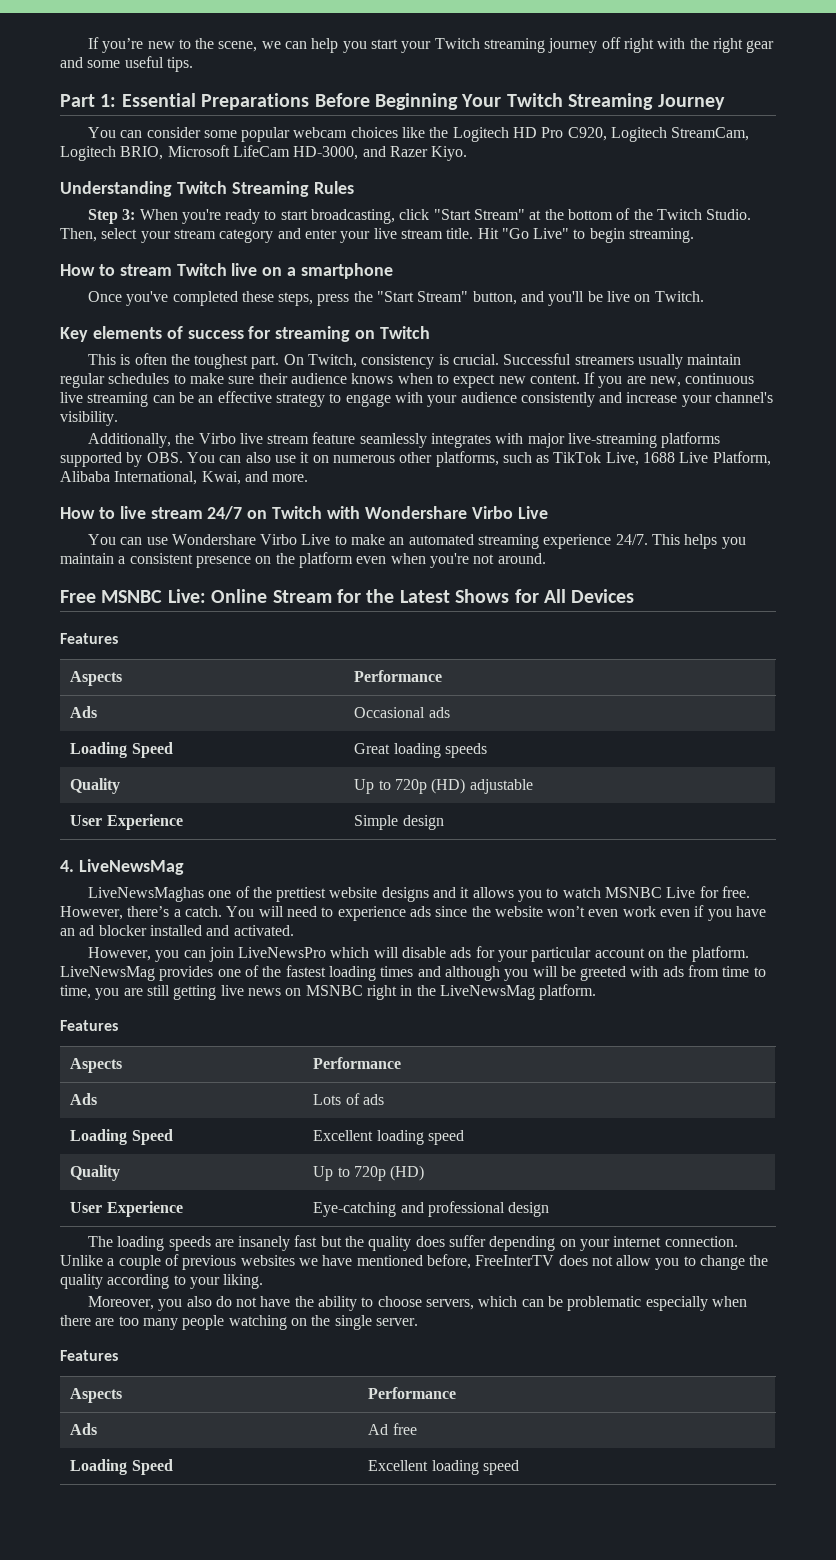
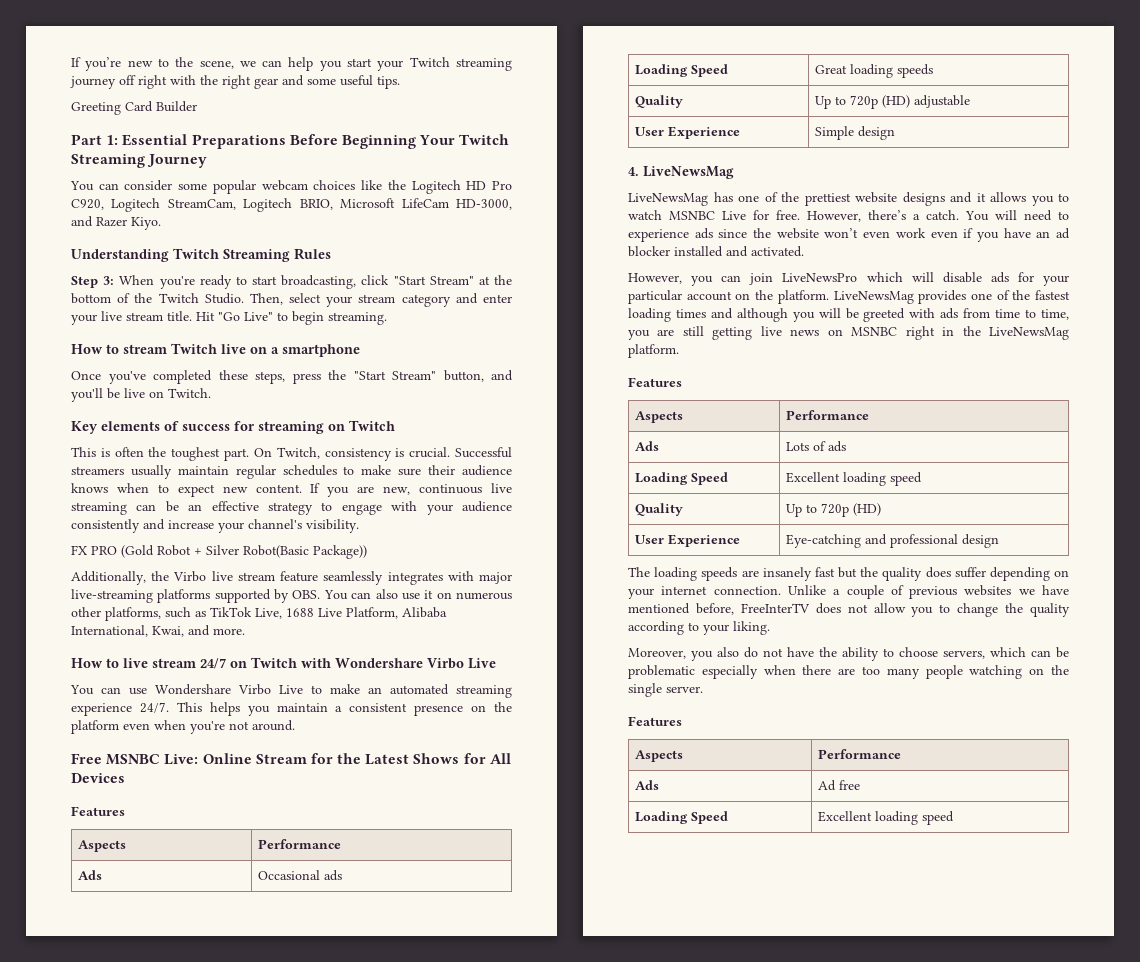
+ Greeting Card Builder
+ FX PRO (Gold Robot + Silver Robot(Basic Package))
- LiveNewsMaghas one of the prettiest website designs and it allows you to watch MSNBC Live for free.
+ LiveNewsMag has one of the prettiest website designs and it allows you to watch MSNBC Live for free.

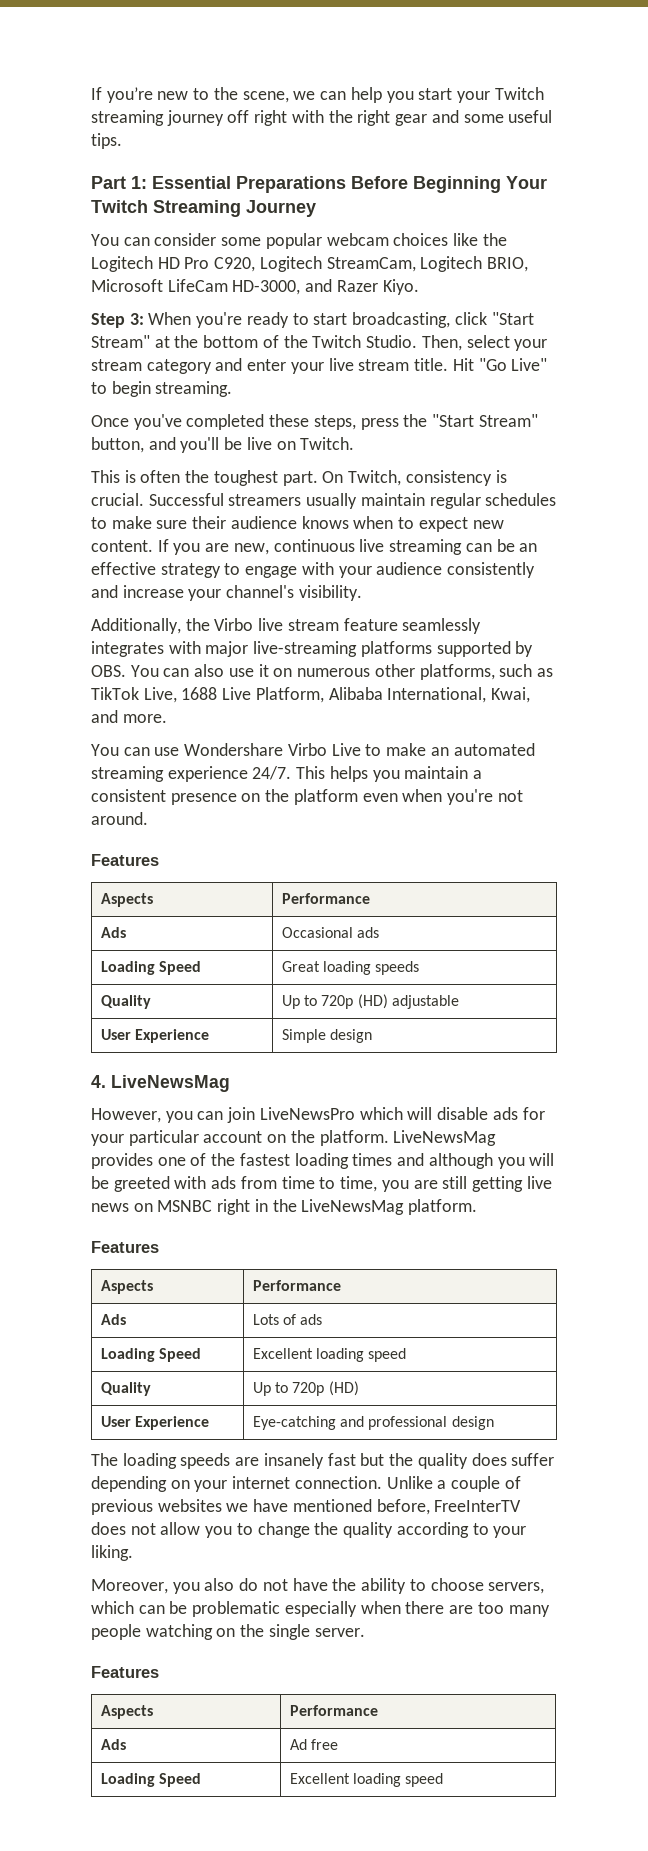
- Greeting Card Builder
- Understanding Twitch Streaming Rules
- How to stream Twitch live on a smartphone
- Key elements of success for streaming on Twitch
- FX PRO (Gold Robot + Silver Robot(Basic Package))
- How to live stream 24/7 on Twitch with Wondershare Virbo Live
- Free MSNBC Live: Online Stream for the Latest Shows for All Devices
- LiveNewsMag has one of the prettiest website designs and it allows you to watch MSNBC Live for free. However, there’s a catch. You will need to experience ads since the website won’t even work even if you have an ad blocker installed and activated.

